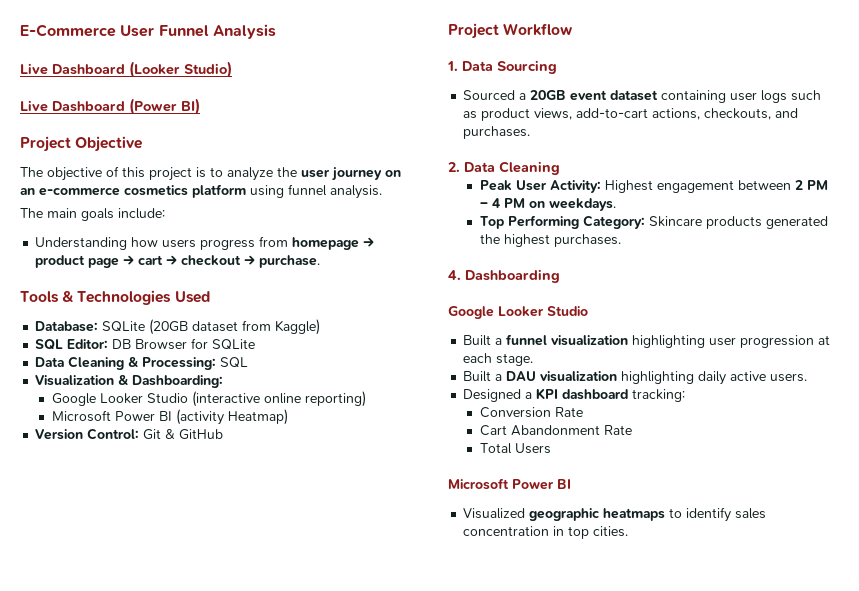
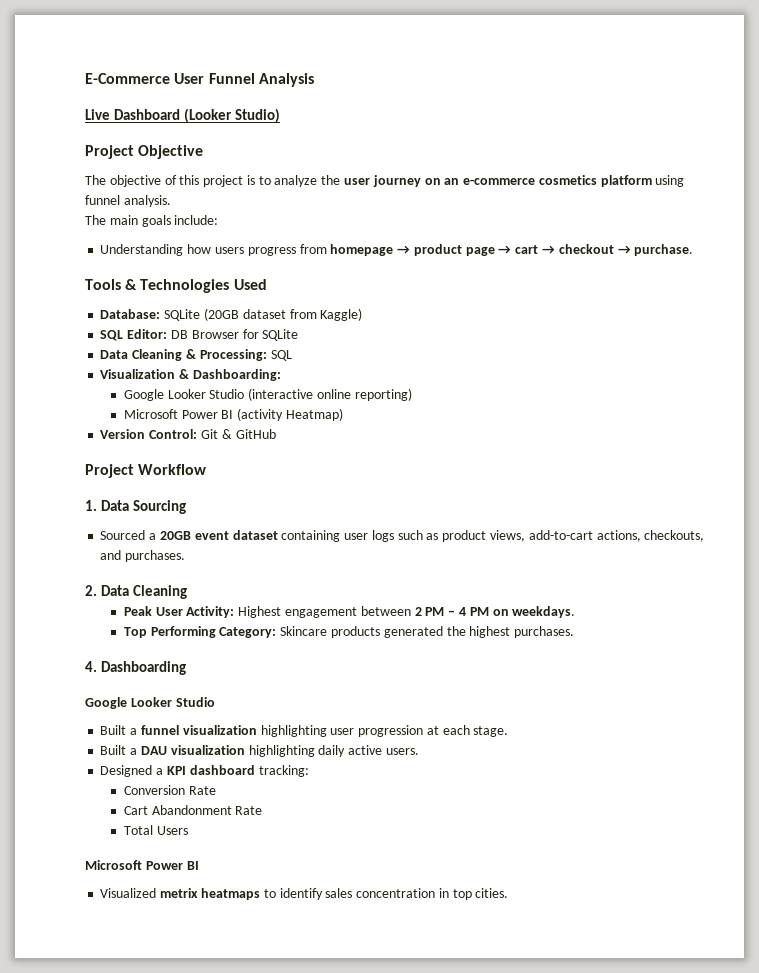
- Live Dashboard (Power BI)
- Visualized geographic heatmaps to identify sales concentration in top cities.
+ Visualized metrix heatmaps to identify sales concentration in top cities.

